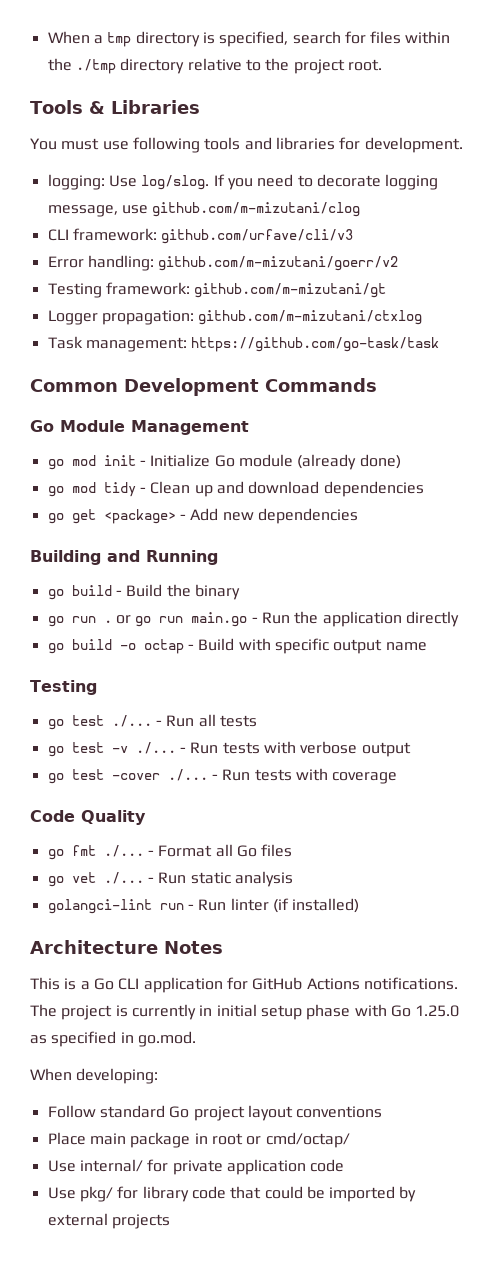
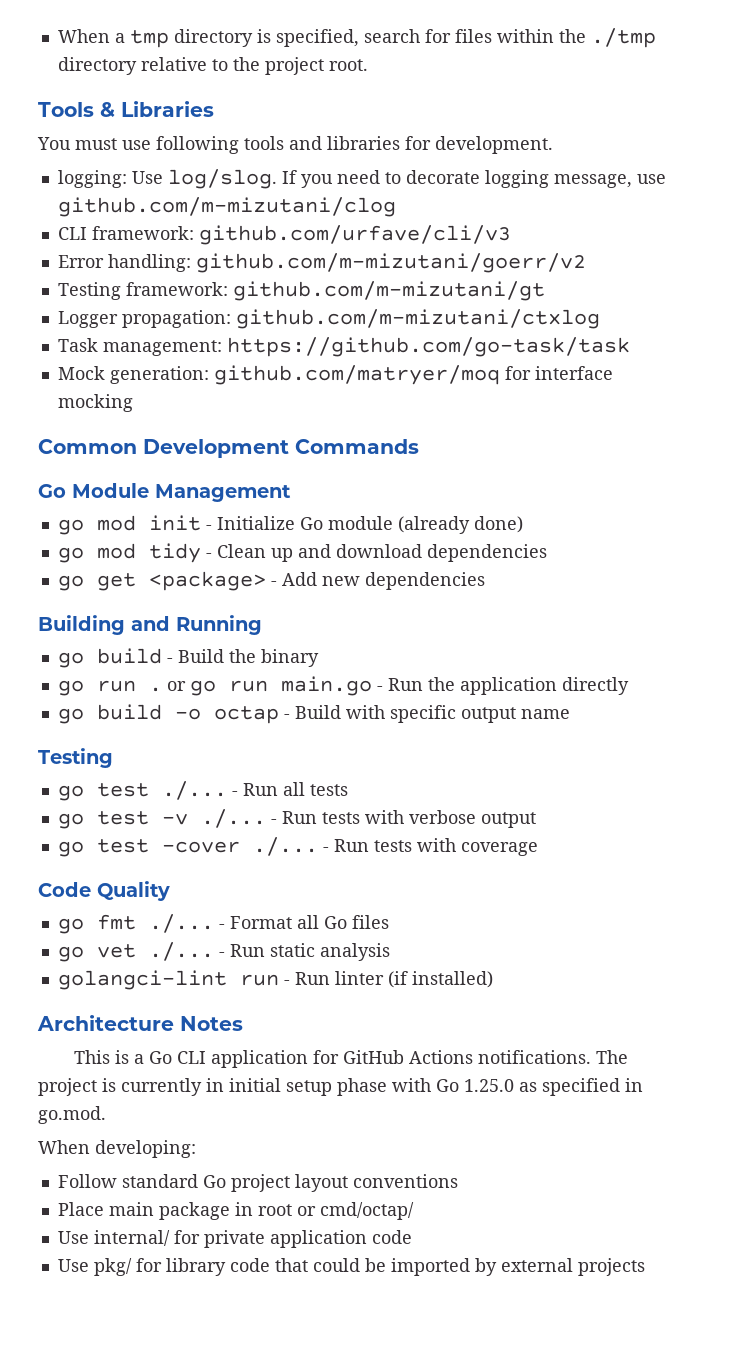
+ Mock generation: github.com/matryer/moq for interface mocking

